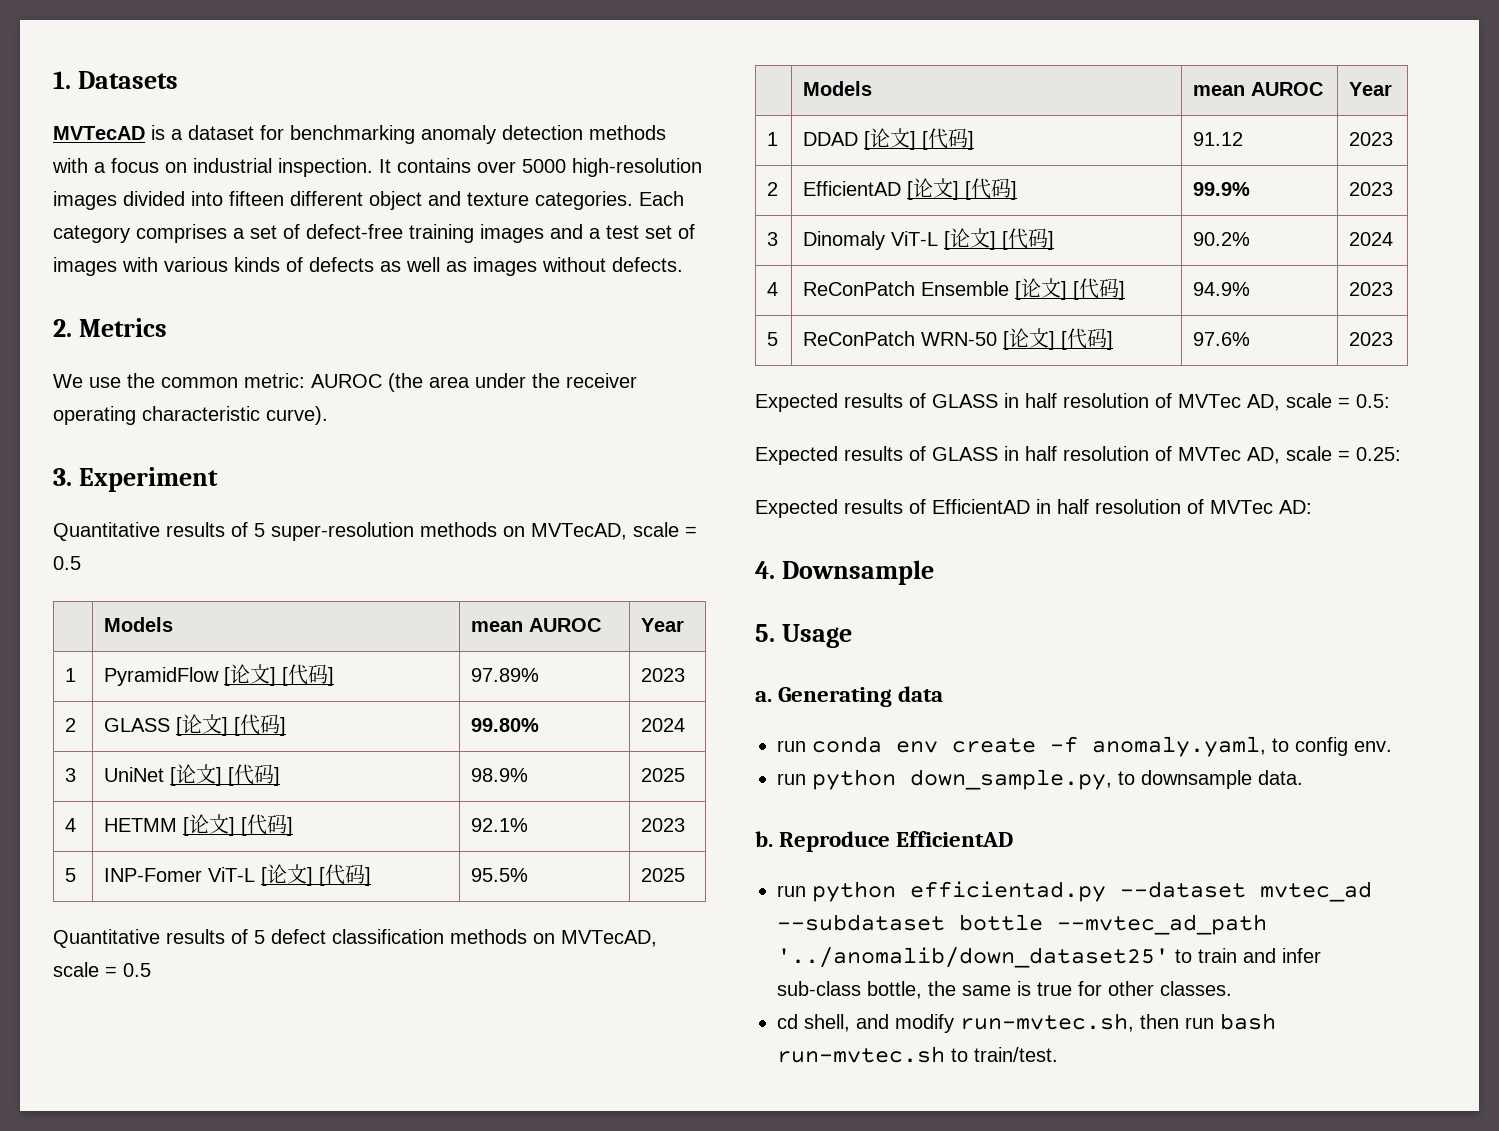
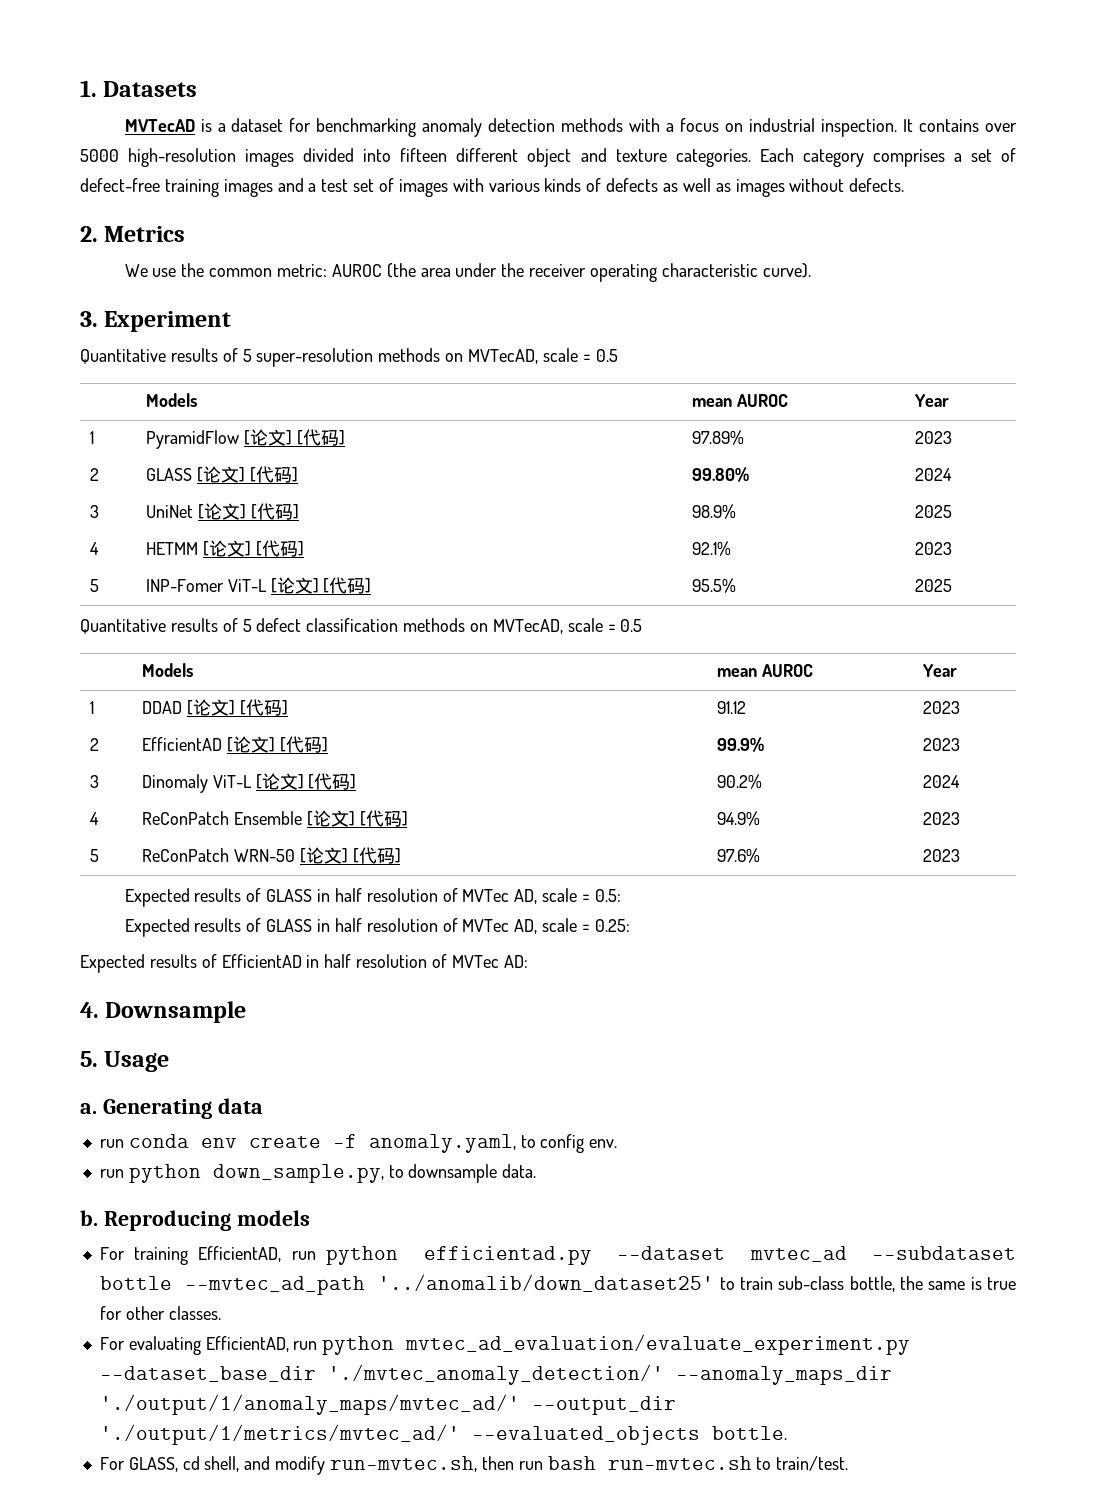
- Reproduce EfficientAD
- run python efficientad.py --dataset mvtec_ad --subdataset bottle --mvtec_ad_path '../anomalib/down_dataset25' to train and infer sub-class bottle, the same is true for other classes.
+ Reproducing models
+ For training EfficientAD, run python efficientad.py --dataset mvtec_ad --subdataset bottle --mvtec_ad_path '../anomalib/down_dataset25' to train sub-class bottle, the same is true for other classes.
- cd shell, and modify run-mvtec.sh, then run bash run-mvtec.sh to train/test.
+ For evaluating EfficientAD, run python mvtec_ad_evaluation/evaluate_experiment.py --dataset_base_dir './mvtec_anomaly_detection/' --anomaly_maps_dir './output/1/anomaly_maps/mvtec_ad/' --output_dir './output/1/metrics/mvtec_ad/' --evaluated_objects bottle.
+ For GLASS, cd shell, and modify run-mvtec.sh, then run bash run-mvtec.sh to train/test.

